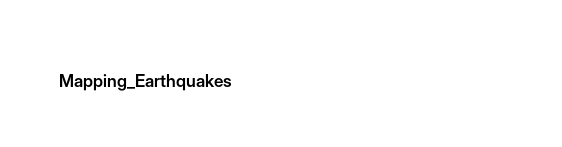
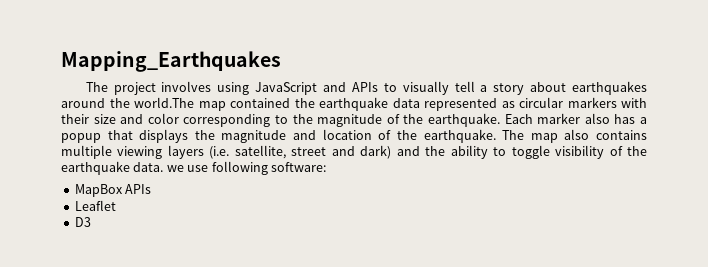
+ The project involves using JavaScript and APIs to visually tell a story about earthquakes around the world.The map contained the earthquake data represented as circular markers with their size and color corresponding to the magnitude of the earthquake. Each marker also has a popup that displays the magnitude and location of the earthquake. The map also contains multiple viewing layers (i.e. satellite, street and dark) and the ability to toggle visibility of the earthquake data. we use following software:
+ MapBox APIs
+ Leaflet
+ D3

